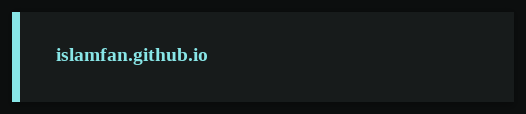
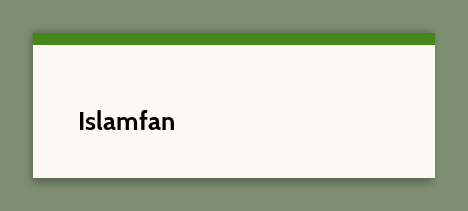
- islamfan.github.io
+ Islamfan

